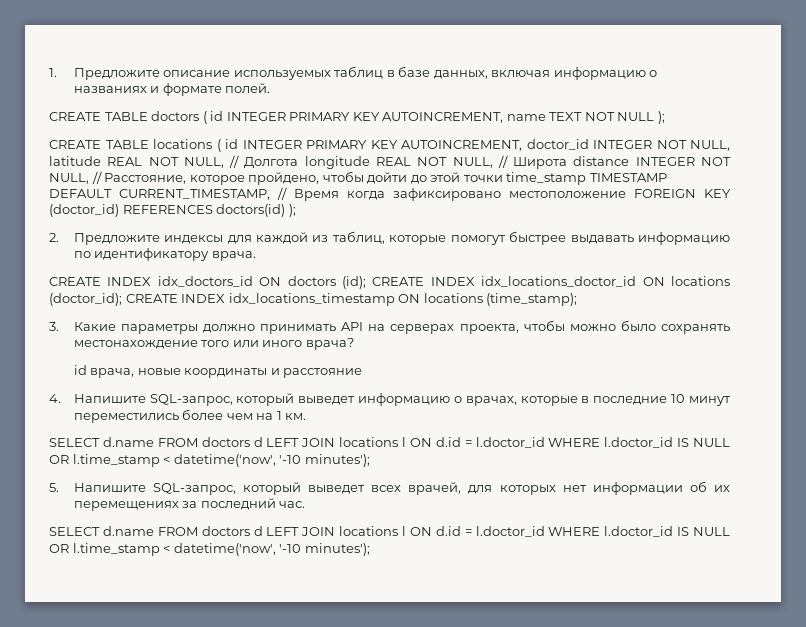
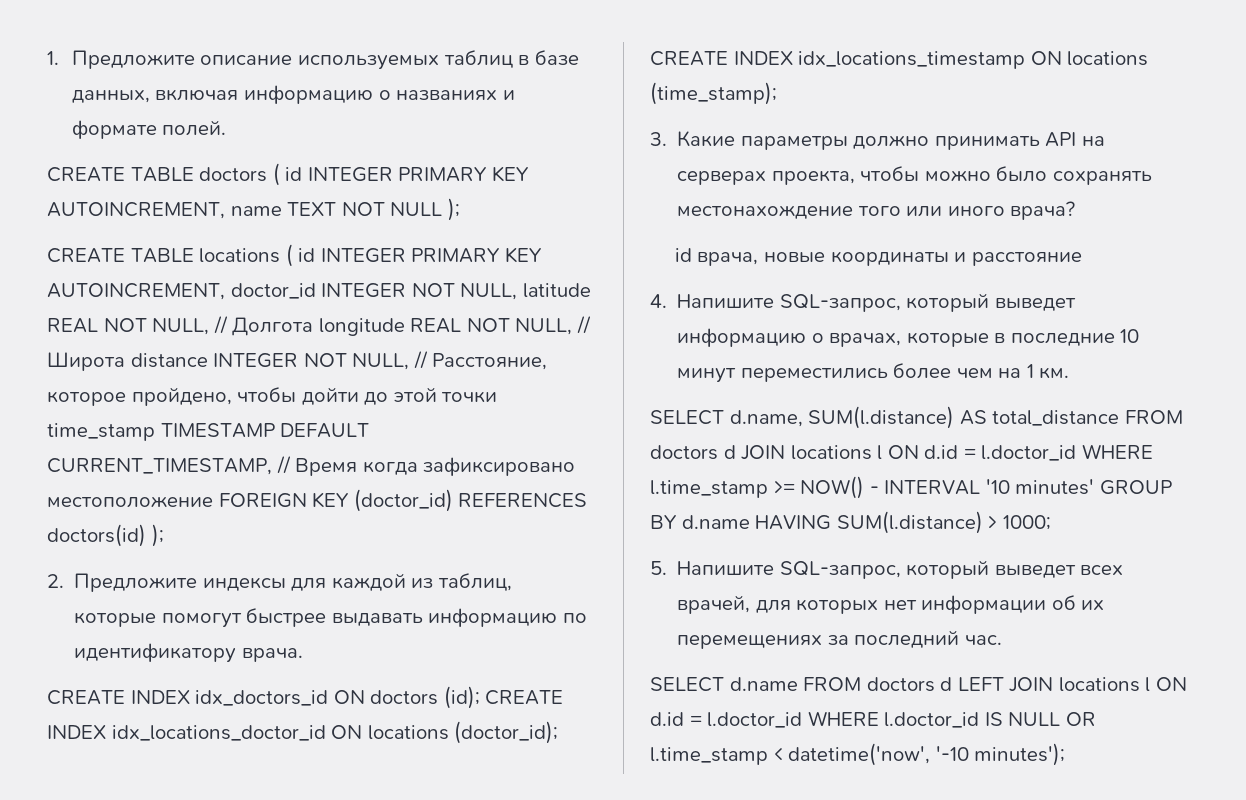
  4. Напишите SQL-запрос, который выведет информацию о врачах, которые в последние 10 минут переместились более чем на 1 км.
- SELECT d.name FROM doctors d LEFT JOIN locations l ON d.id = l.doctor_id WHERE l.doctor_id IS NULL OR l.time_stamp < datetime('now', '-10 minutes');
+ SELECT d.name, SUM(l.distance) AS total_distance FROM doctors d JOIN locations l ON d.id = l.doctor_id WHERE l.time_stamp >= NOW() - INTERVAL '10 minutes' GROUP BY d.name HAVING SUM(l.distance) > 1000;

